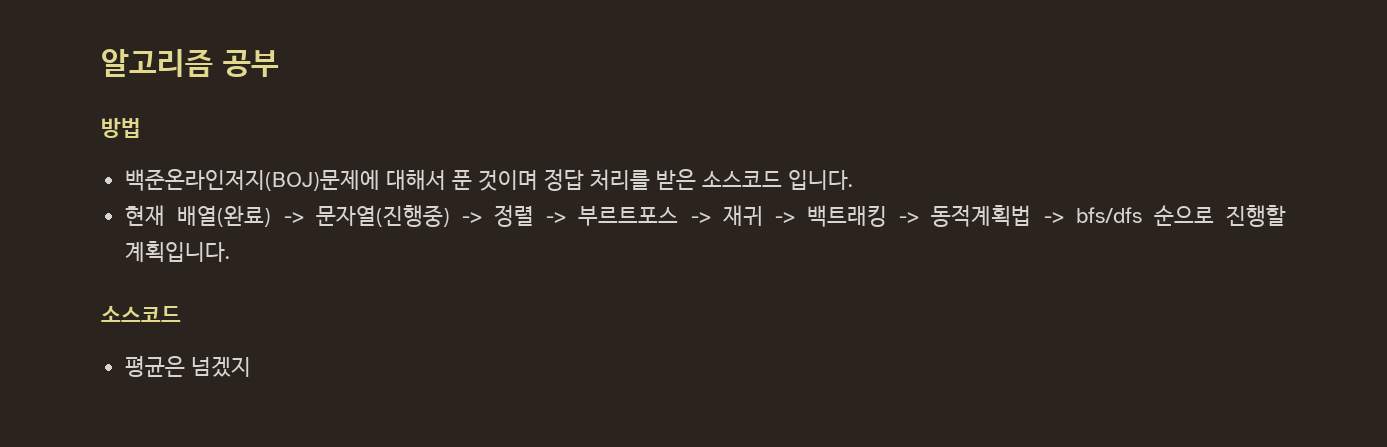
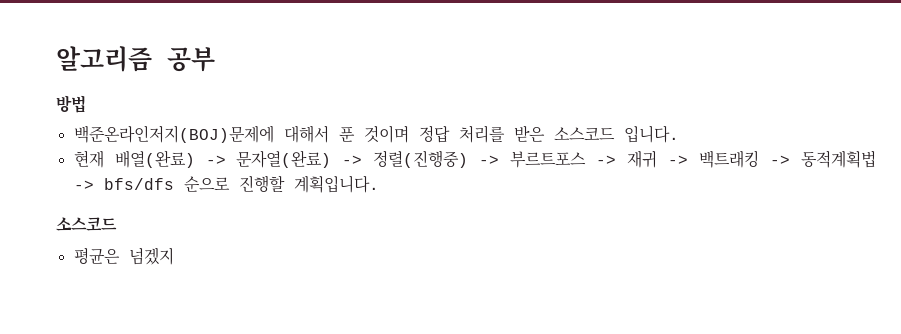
- 현재 배열(완료) -> 문자열(진행중) -> 정렬 -> 부르트포스 -> 재귀 -> 백트래킹 -> 동적계획법 -> bfs/dfs 순으로 진행할 계획입니다.
+ 현재 배열(완료) -> 문자열(완료) -> 정렬(진행중) -> 부르트포스 -> 재귀 -> 백트래킹 -> 동적계획법 -> bfs/dfs 순으로 진행할 계획입니다.

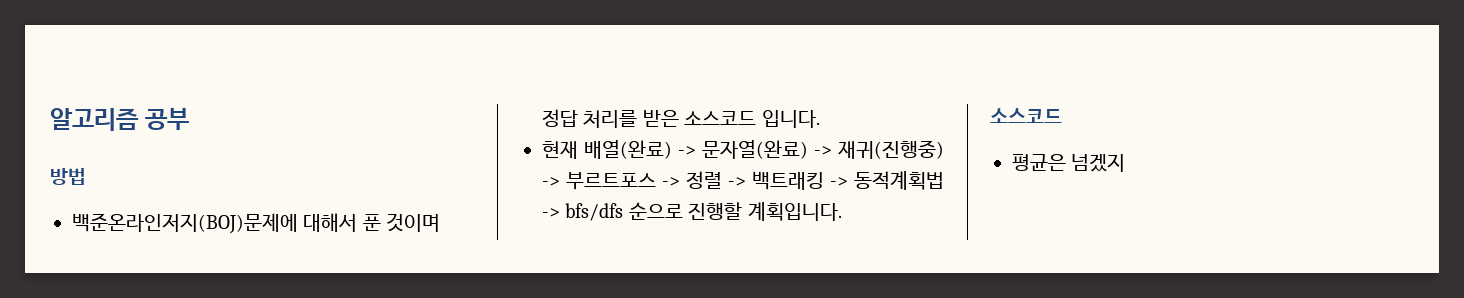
- 현재 배열(완료) -> 문자열(완료) -> 정렬(진행중) -> 부르트포스 -> 재귀 -> 백트래킹 -> 동적계획법 -> bfs/dfs 순으로 진행할 계획입니다.
+ 현재 배열(완료) -> 문자열(완료) -> 재귀(진행중) -> 부르트포스 -> 정렬 -> 백트래킹 -> 동적계획법 -> bfs/dfs 순으로 진행할 계획입니다.

